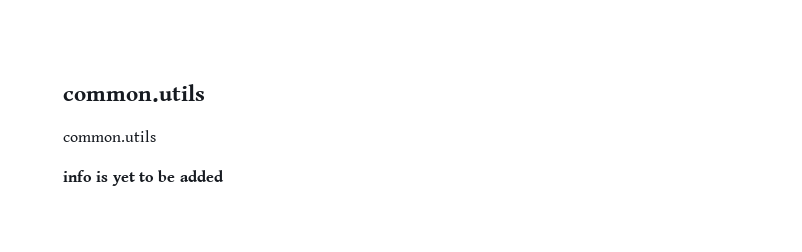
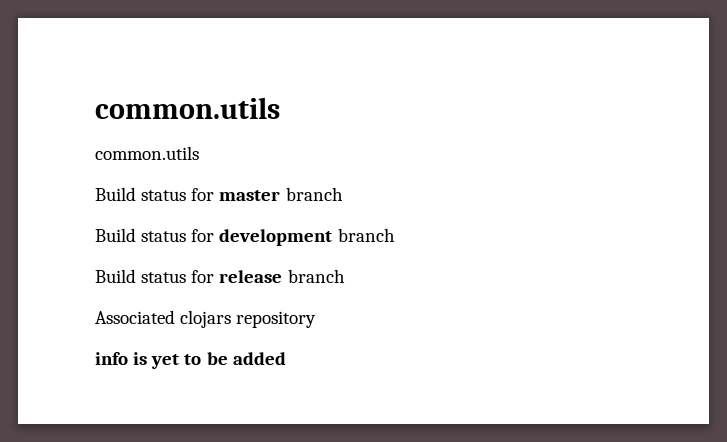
+ Build status for master branch
+ Build status for development branch
+ Build status for release branch
+ Associated clojars repository

